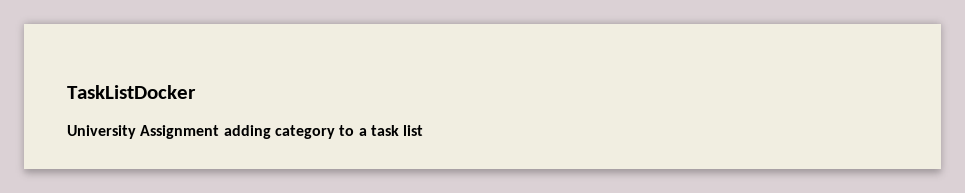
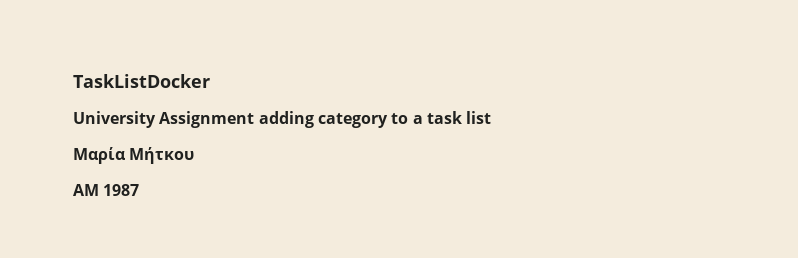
+ Μαρία Μήτκου
+ ΑΜ 1987

